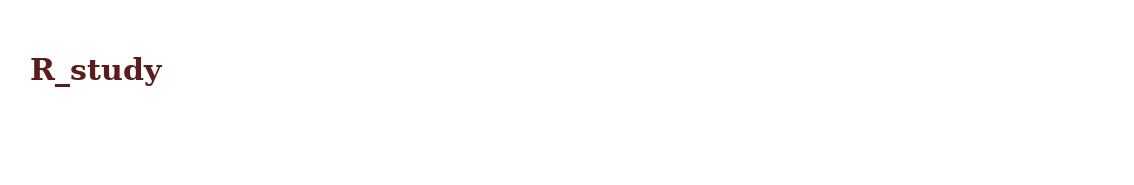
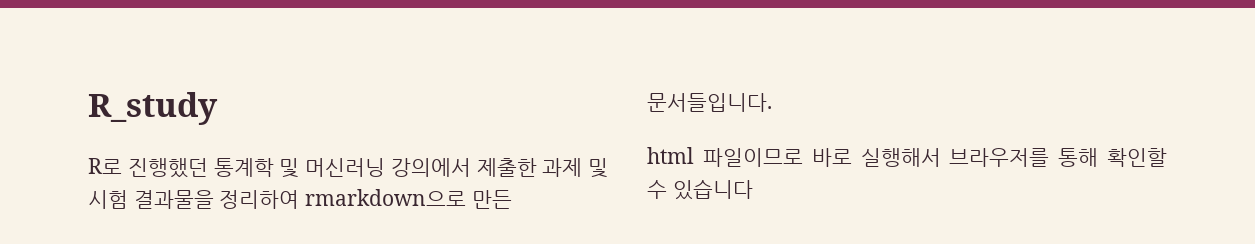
+ R로 진행했던 통계학 및 머신러닝 강의에서 제출한 과제 및 시험 결과물을 정리하여 rmarkdown으로 만든 문서들입니다.
+ html 파일이므로 바로 실행해서 브라우저를 통해 확인할 수 있습니다

